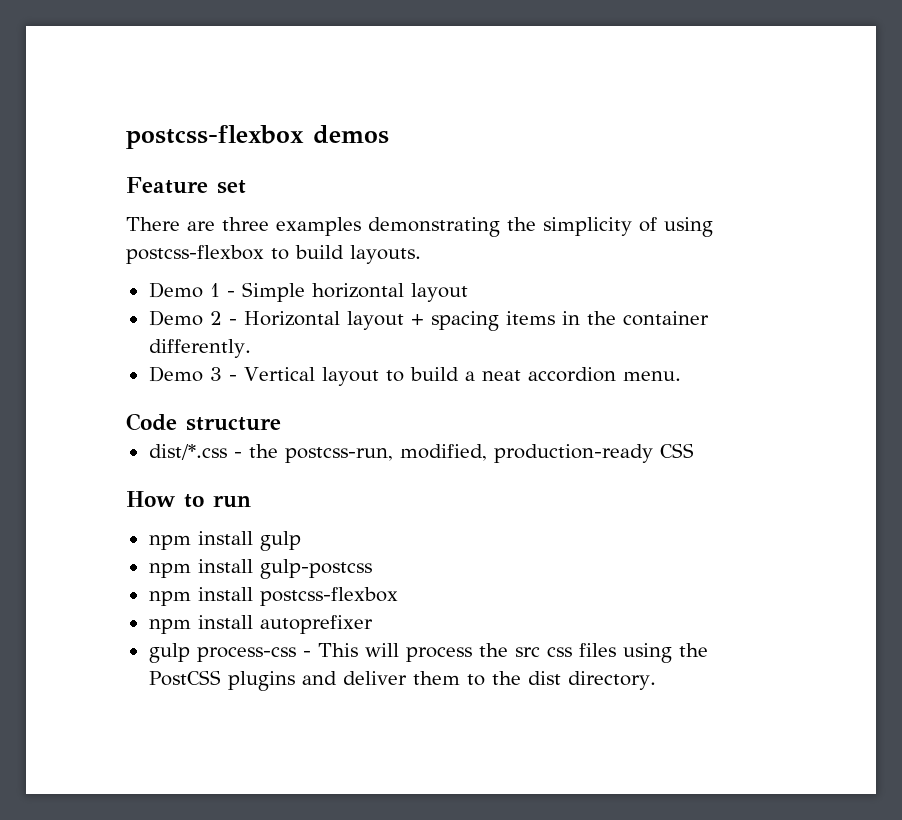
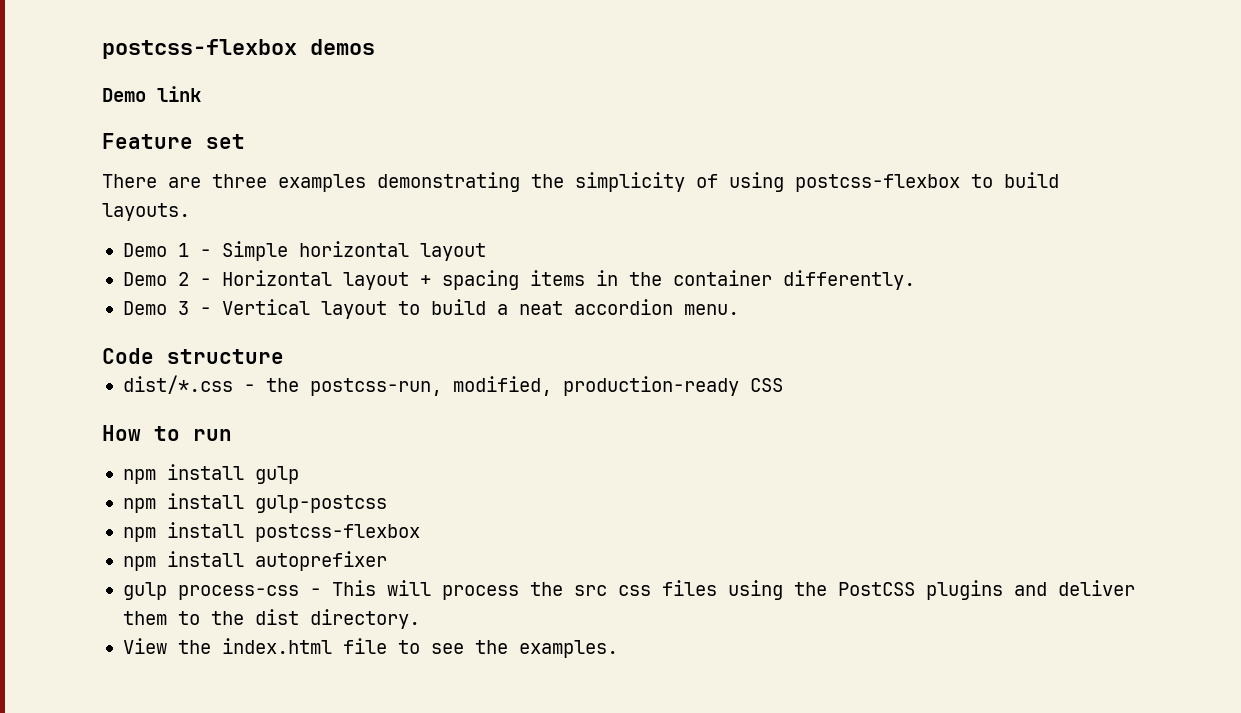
+ Demo link
+ View the index.html file to see the examples.

